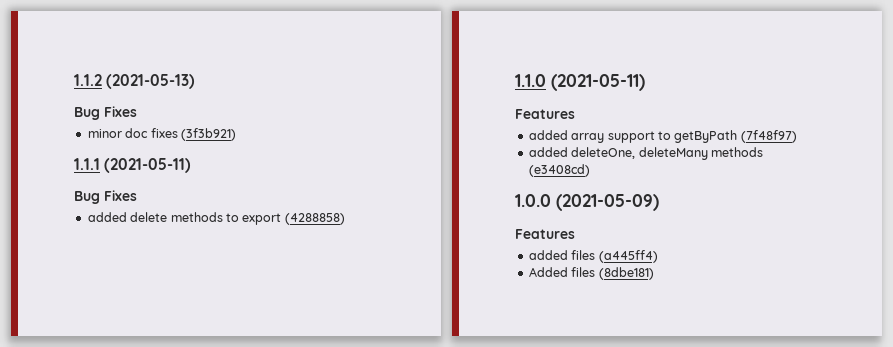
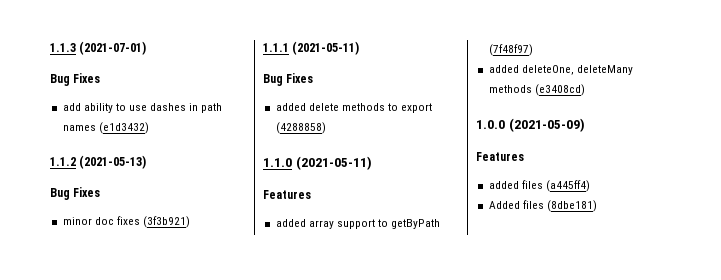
+ 1.1.3 (2021-07-01)
+ Bug Fixes
+ add ability to use dashes in path names (e1d3432)

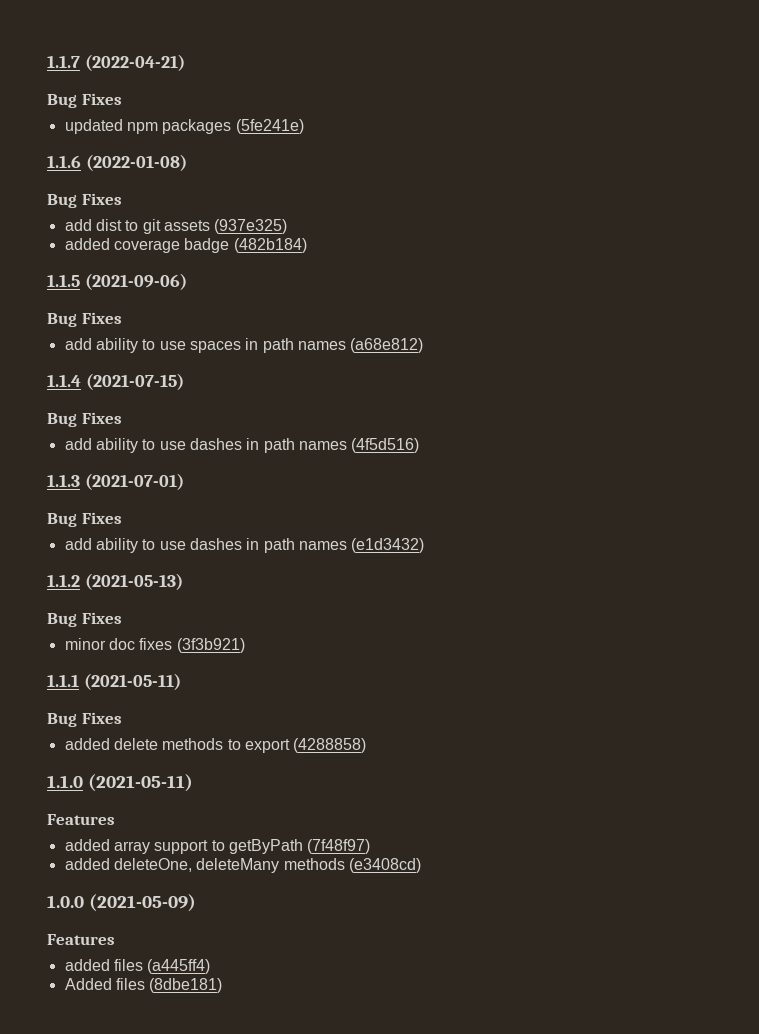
+ 1.1.7 (2022-04-21)
+ Bug Fixes
+ updated npm packages (5fe241e)
+ 1.1.6 (2022-01-08)
+ Bug Fixes
+ add dist to git assets (937e325)
+ added coverage badge (482b184)
+ 1.1.5 (2021-09-06)
+ Bug Fixes
+ add ability to use spaces in path names (a68e812)
+ 1.1.4 (2021-07-15)
+ Bug Fixes
+ add ability to use dashes in path names (4f5d516)

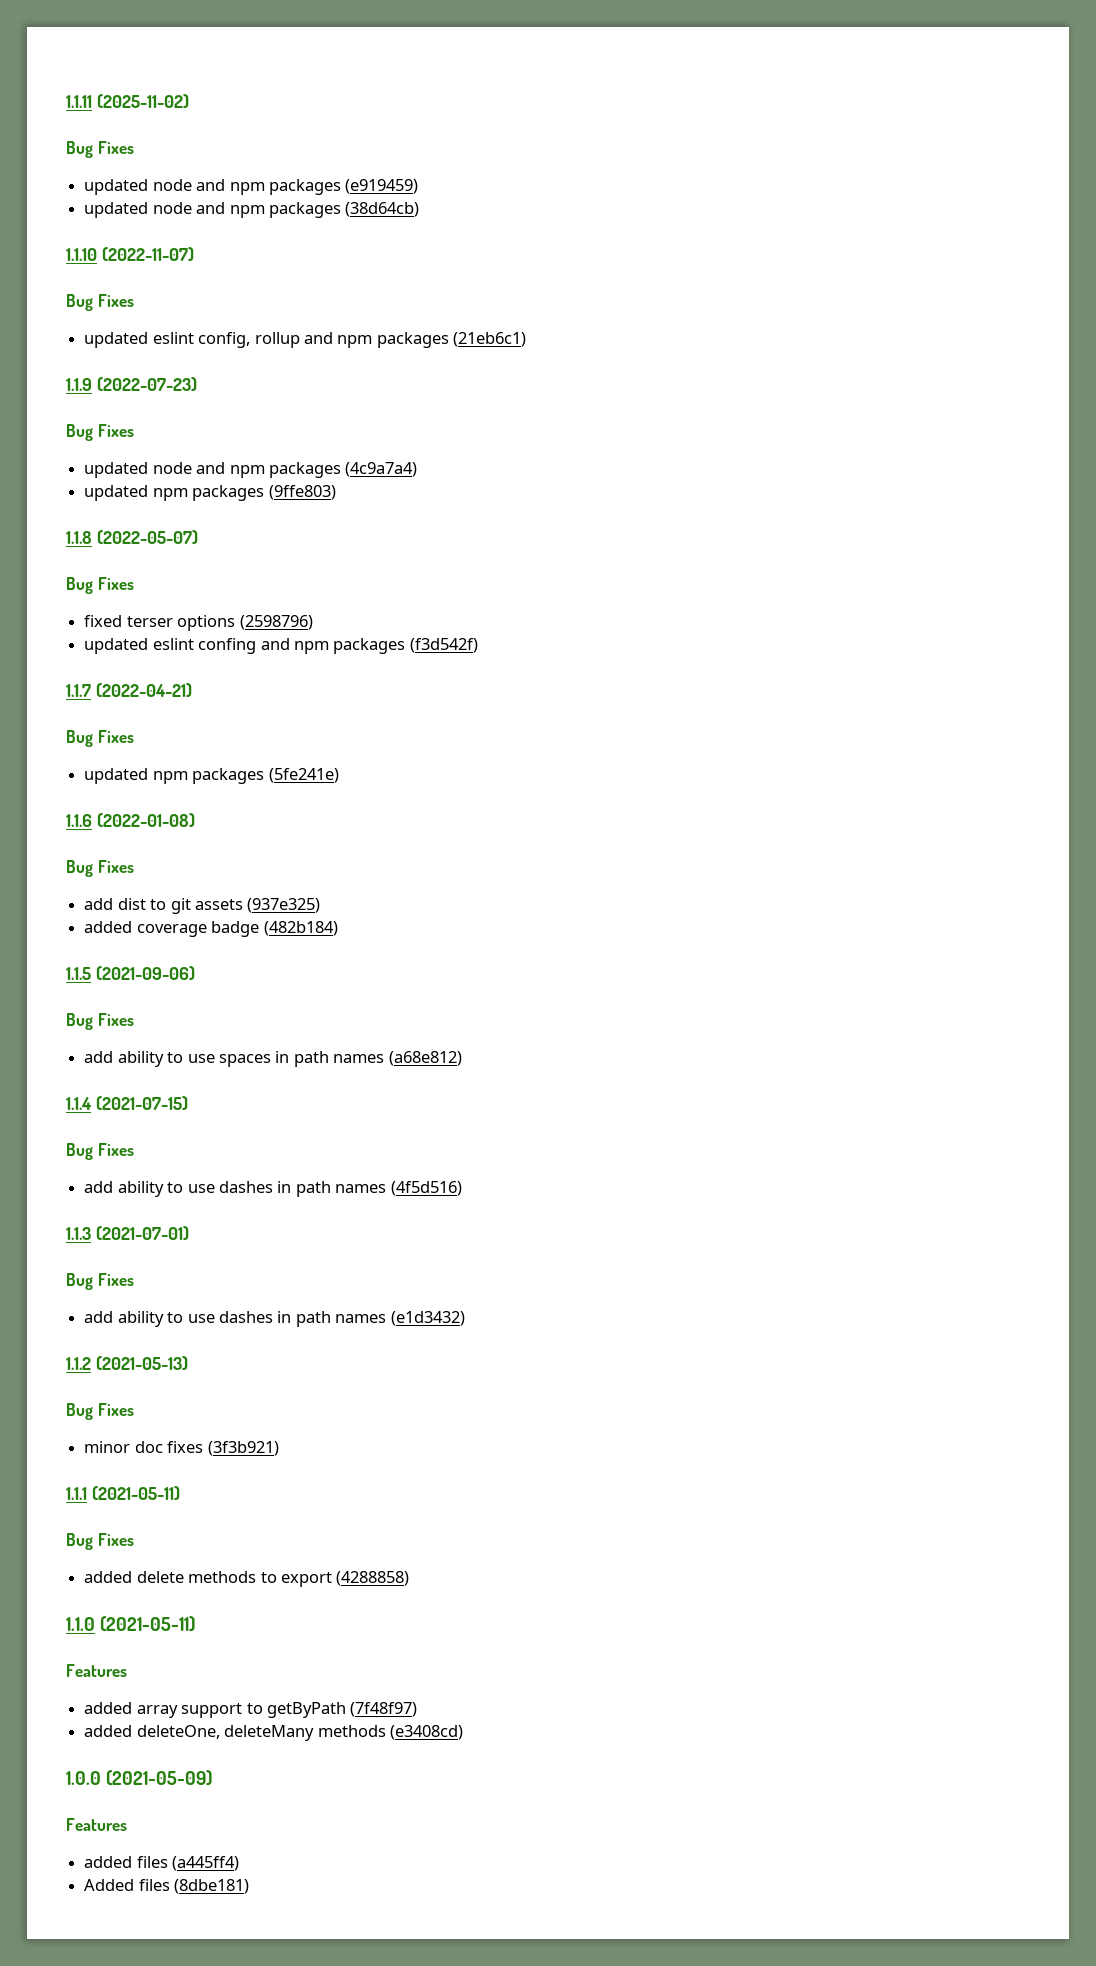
+ 1.1.11 (2025-11-02)
+ Bug Fixes
+ updated node and npm packages (e919459)
+ updated node and npm packages (38d64cb)
+ 1.1.10 (2022-11-07)
+ Bug Fixes
+ updated eslint config, rollup and npm packages (21eb6c1)
+ 1.1.9 (2022-07-23)
+ Bug Fixes
+ updated node and npm packages (4c9a7a4)
+ updated npm packages (9ffe803)
+ 1.1.8 (2022-05-07)
+ Bug Fixes
+ fixed terser options (2598796)
+ updated eslint confing and npm packages (f3d542f)

